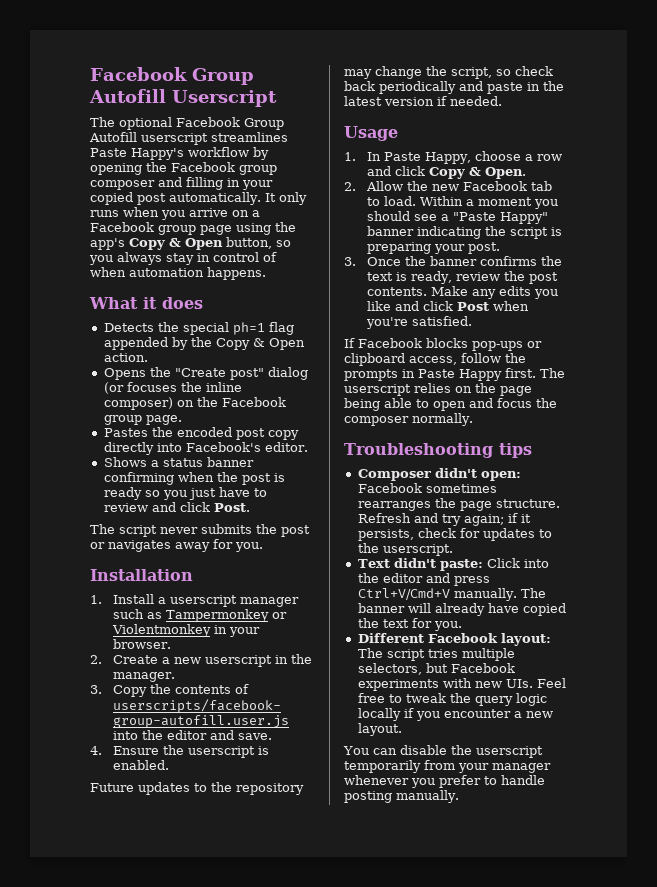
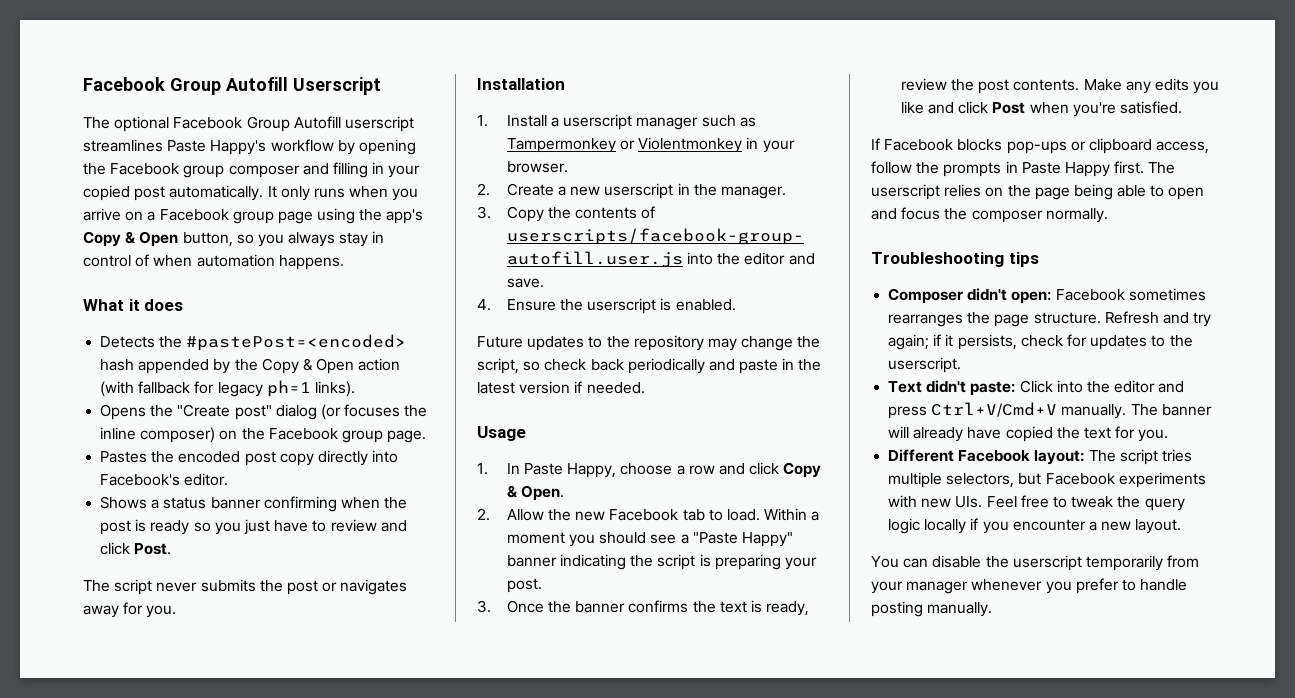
- Detects the special ph=1 flag appended by the Copy & Open action.
+ Detects the #pastePost=<encoded> hash appended by the Copy & Open action (with fallback for legacy ph=1 links).

